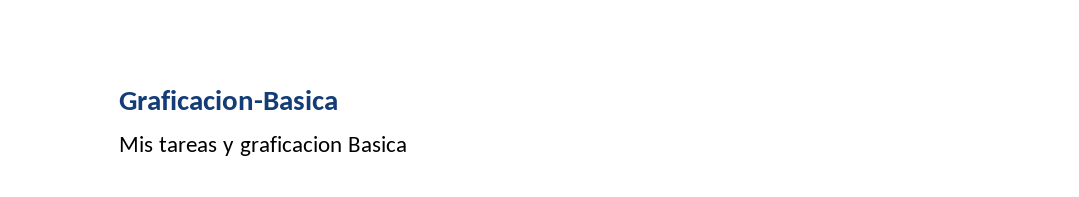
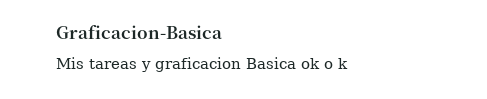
- Mis tareas y graficacion Basica
+ Mis tareas y graficacion Basica ok o k

